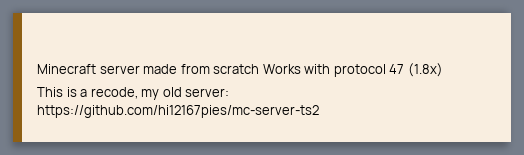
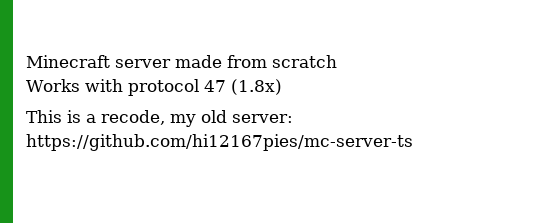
- Minecraft server made from scratch Works with protocol 47 (1.8x)
+ Minecraft server made from scratch
+ Works with protocol 47 (1.8x)
- This is a recode, my old server: https://github.com/hi12167pies/mc-server-ts2
+ This is a recode, my old server: https://github.com/hi12167pies/mc-server-ts

